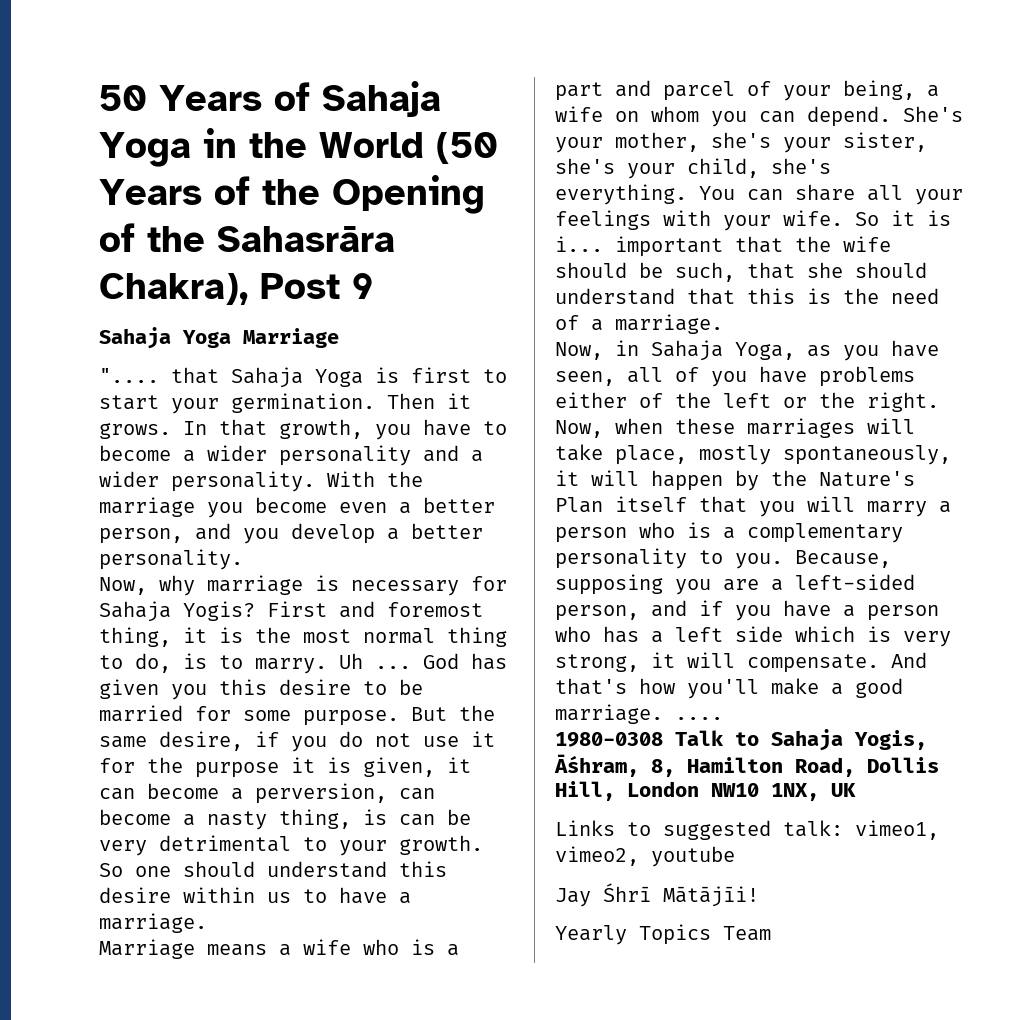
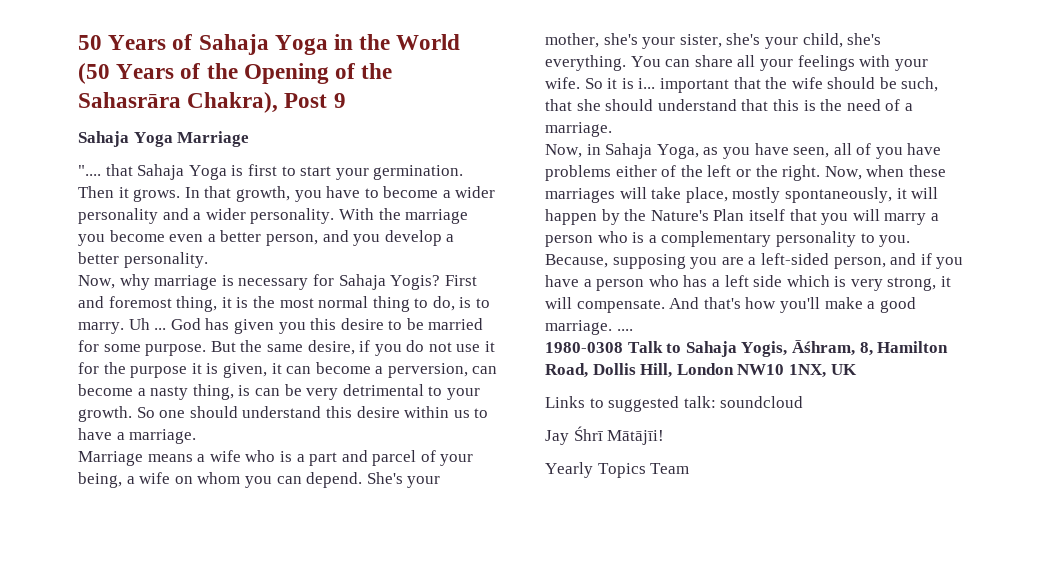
- Links to suggested talk: vimeo1, vimeo2, youtube
+ Links to suggested talk: soundcloud

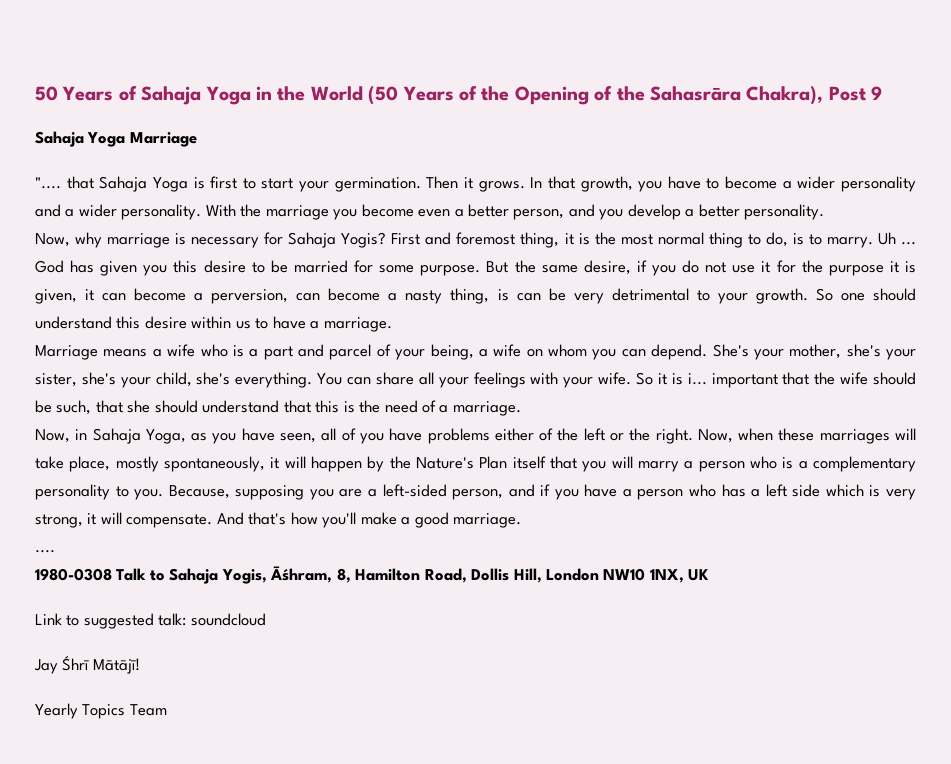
- And that's how you'll make a good marriage. ....
+ And that's how you'll make a good marriage.
+ ....
- Links to suggested talk: soundcloud
+ Link to suggested talk: soundcloud
- Jay Śhrī Mātājīi!
+ Jay Śhrī Mātājī!

